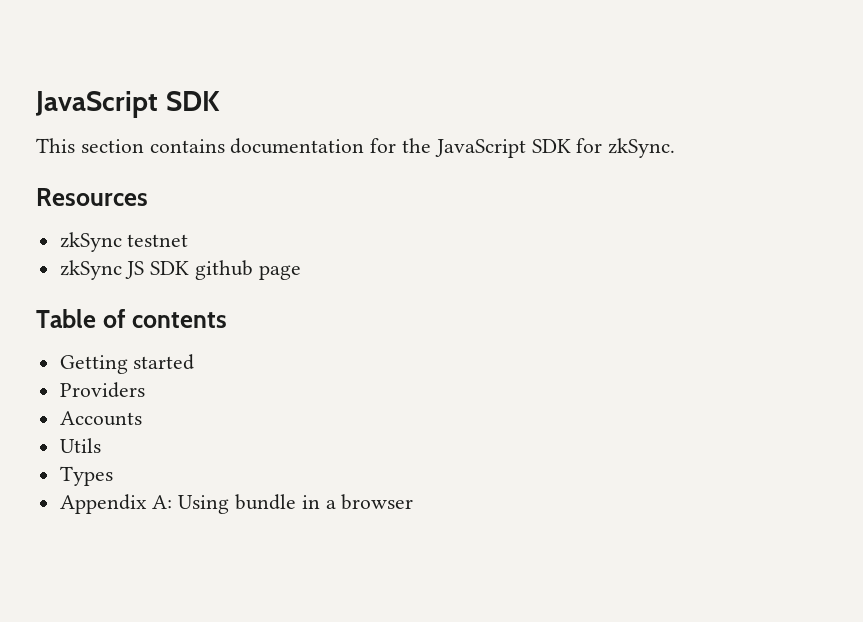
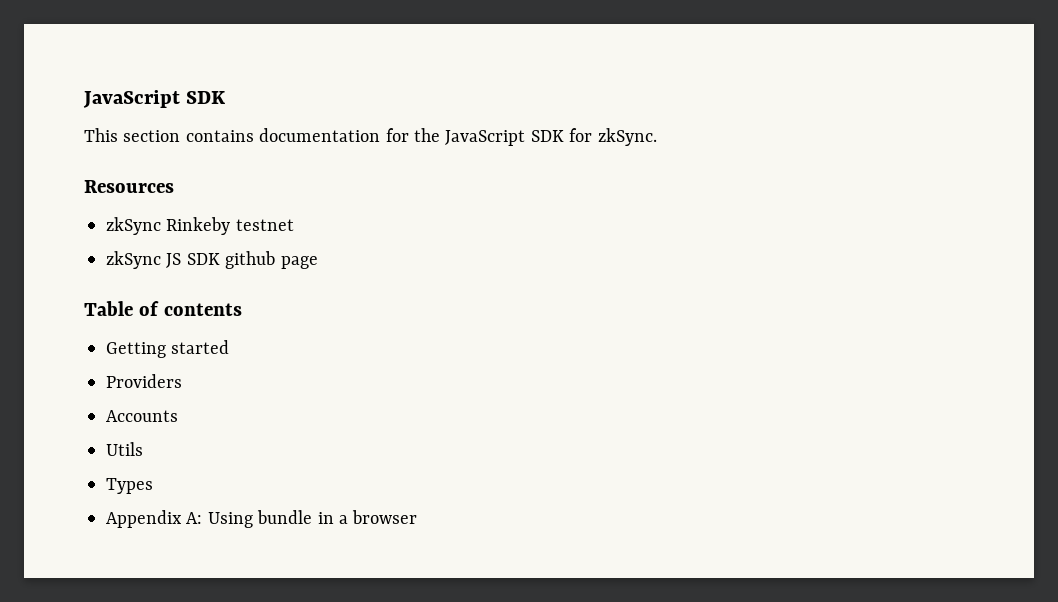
- zkSync testnet
+ zkSync Rinkeby testnet

